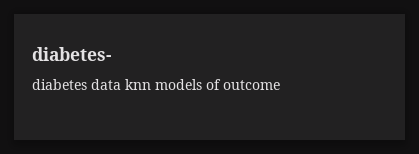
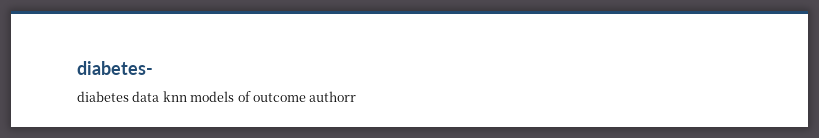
- diabetes data knn models of outcome
+ diabetes data knn models of outcome authorr

